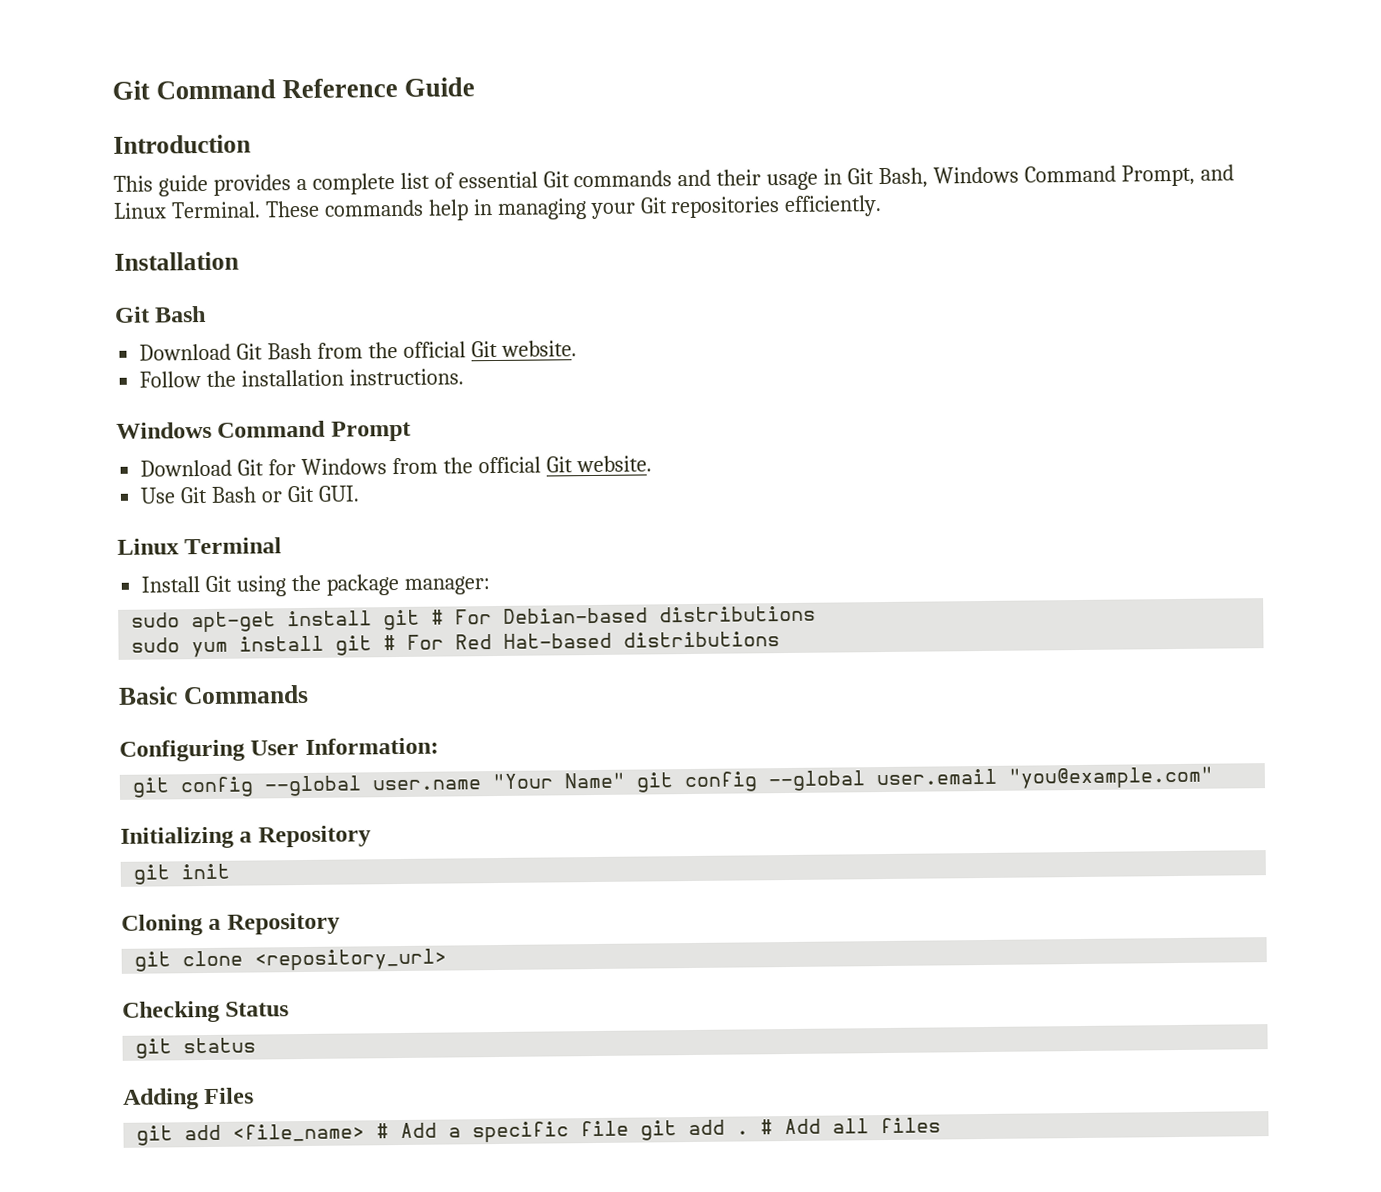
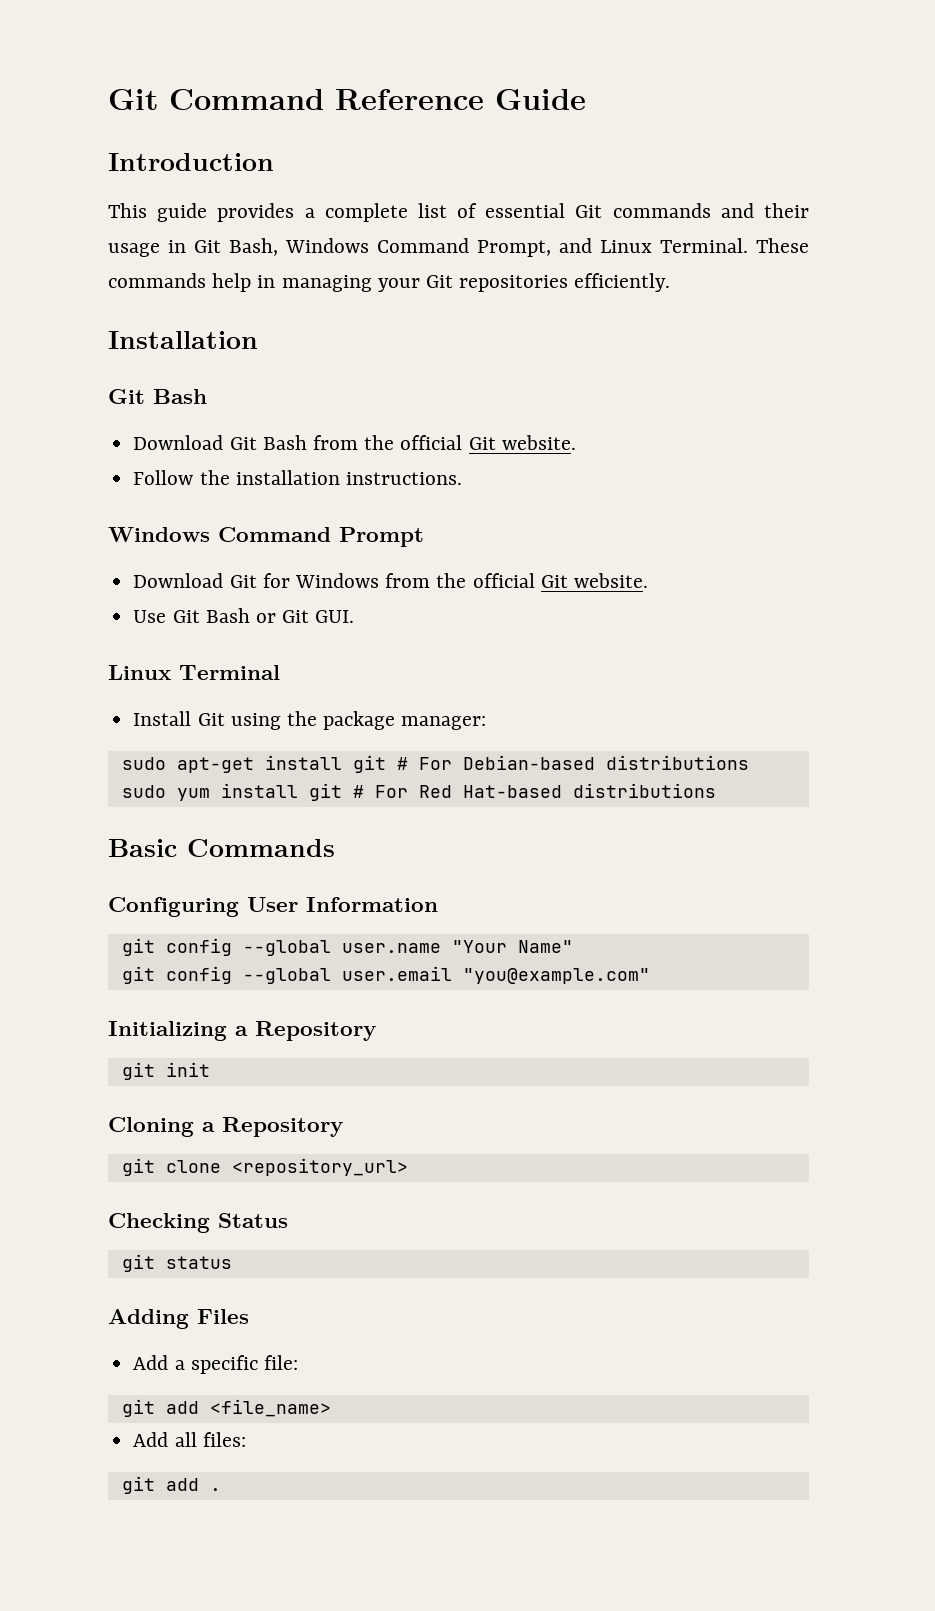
- Configuring User Information:
+ Configuring User Information
- git config --global user.name "Your Name" git config --global user.email "you@example.com"
+ git config --global user.name "Your Name"
+ git config --global user.email "you@example.com"
+ Add a specific file:
- git add <file_name> # Add a specific file git add . # Add all files
+ git add <file_name>
+ Add all files:
+ git add .

